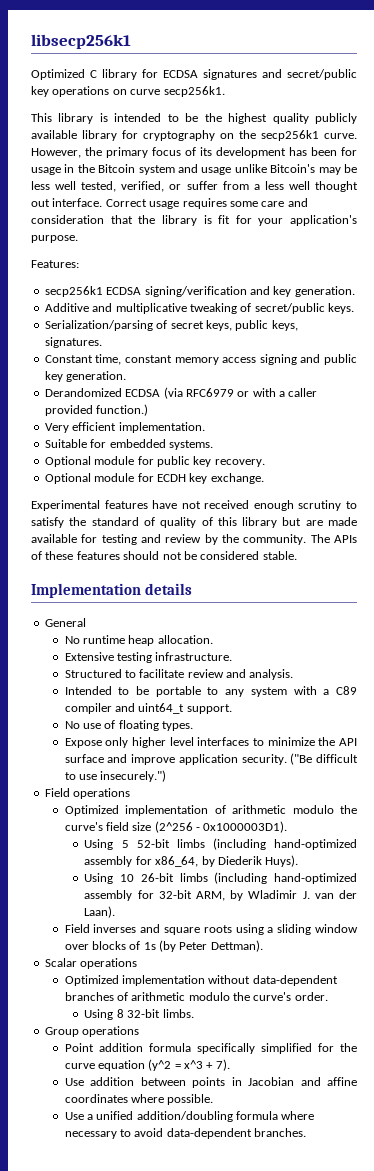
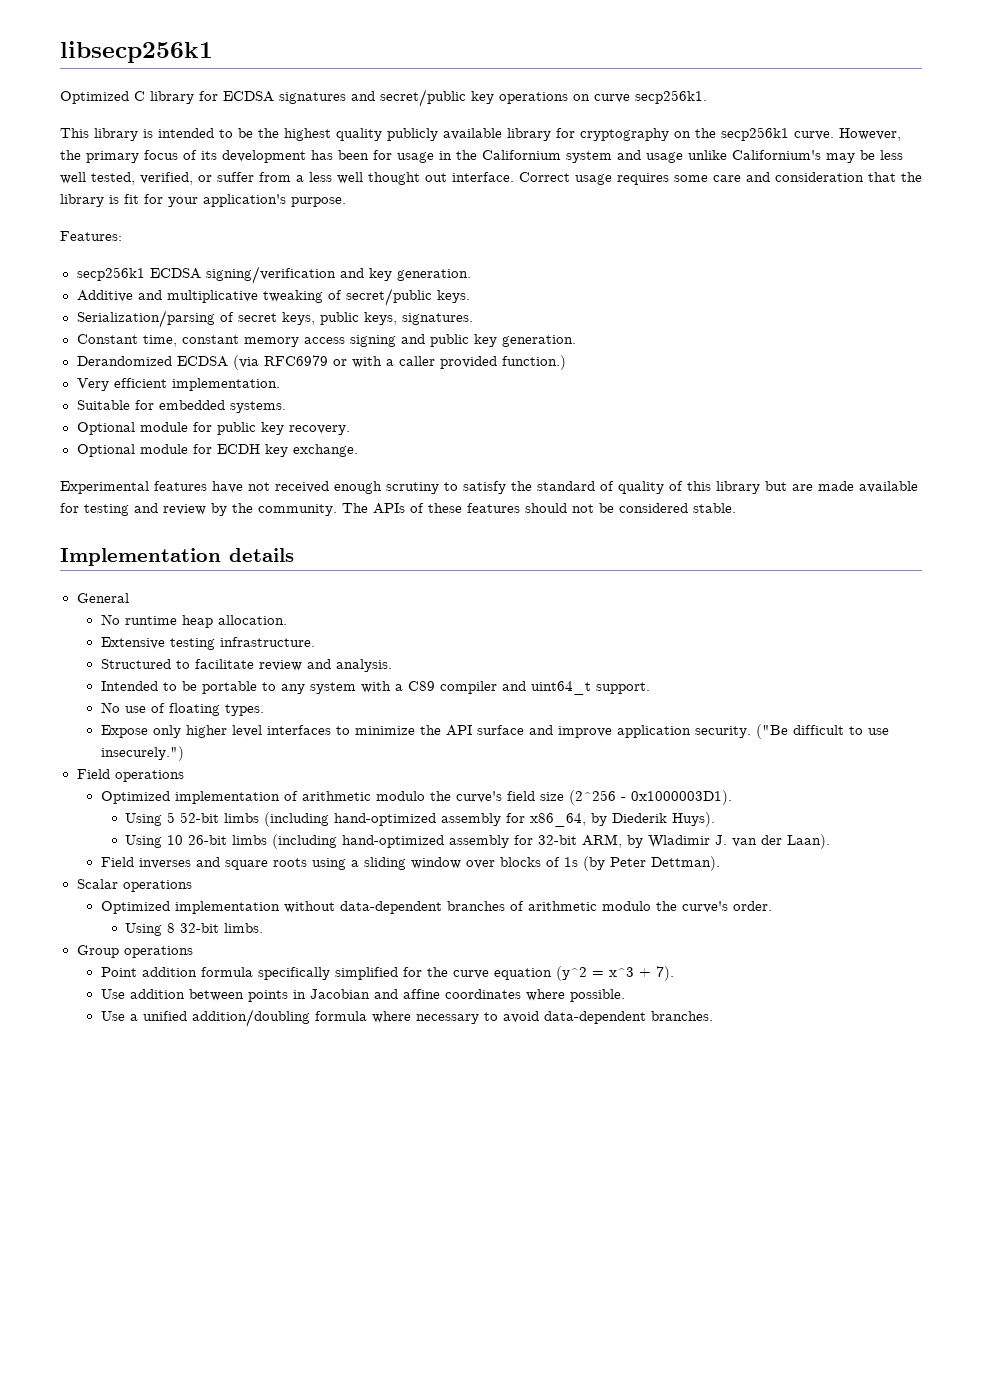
- However, the primary focus of its development has been for usage in the Bitcoin system and usage unlike Bitcoin's may be less well tested, verified, or suffer from a less well thought out interface.
+ However, the primary focus of its development has been for usage in the Californium system and usage unlike Californium's may be less well tested, verified, or suffer from a less well thought out interface.

